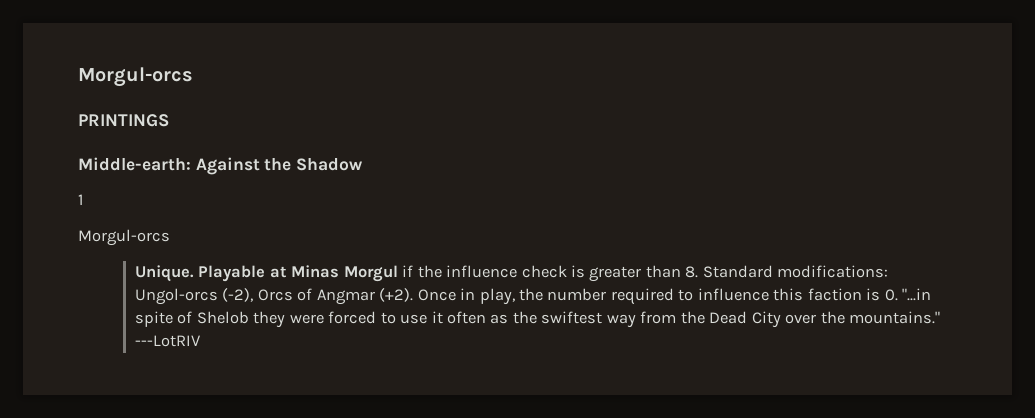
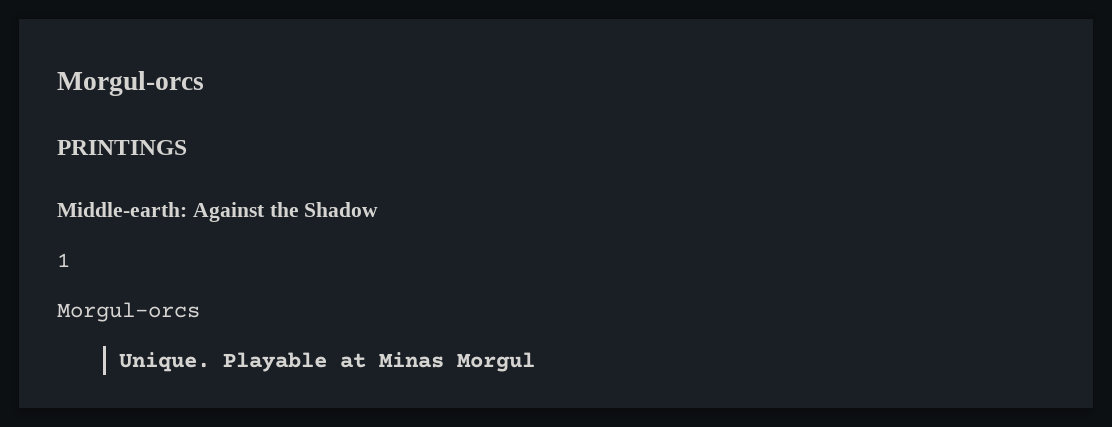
- Playable at Minas Morgul if the influence check is greater than 8. Standard modifications: Ungol-orcs (-2), Orcs of Angmar (+2). Once in play, the number required to influence this faction is 0. "...in spite of Shelob they were forced to use it often as the swiftest way from the Dead City over the mountains." ---LotRIV
+ Playable at Minas Morgul

